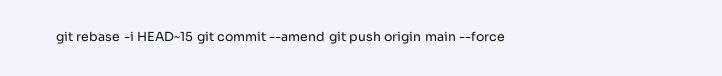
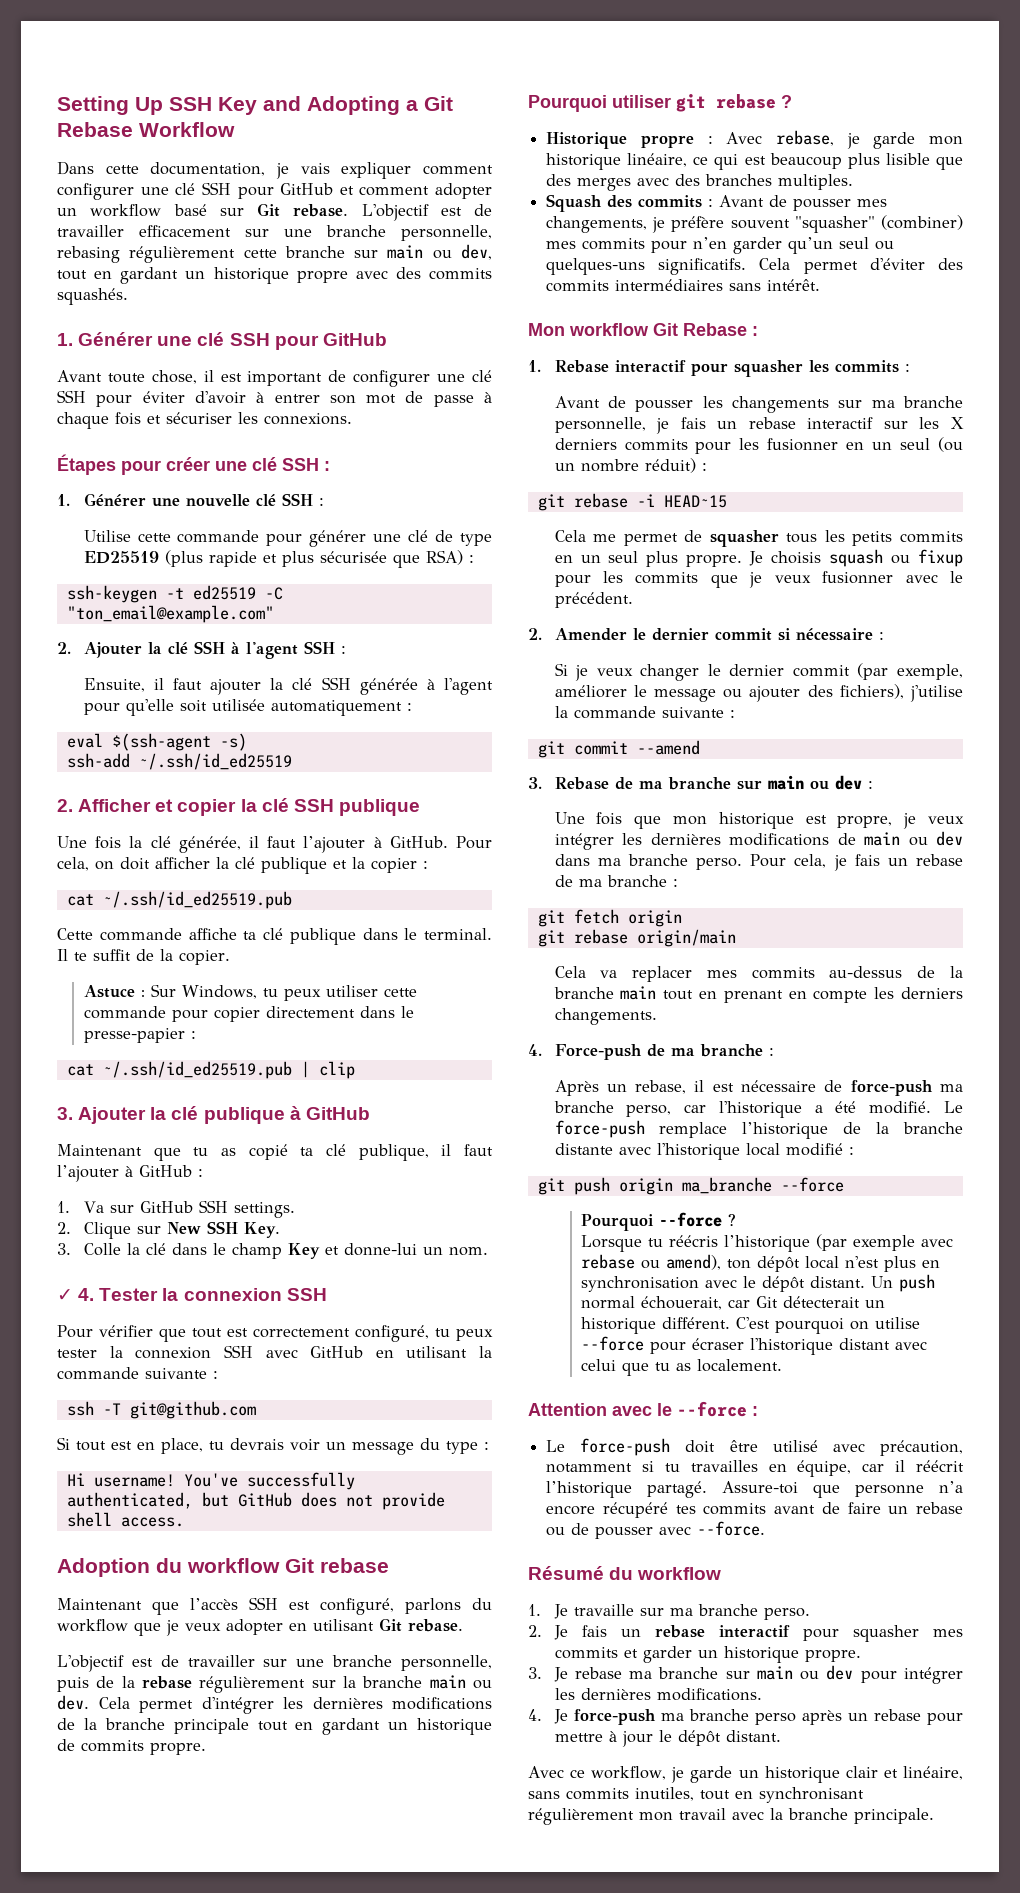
- git rebase -i HEAD~15 git commit --amend git push origin main --force
+ Setting Up SSH Key and Adopting a Git Rebase Workflow
+ Dans cette documentation, je vais expliquer comment configurer une clé SSH pour GitHub et comment adopter un workflow basé sur Git rebase. L'objectif est de travailler efficacement sur une branche personnelle, rebasing régulièrement cette branche sur main ou dev, tout en gardant un historique propre avec des commits squashés.
+ 1. Générer une clé SSH pour GitHub
+ Avant toute chose, il est important de configurer une clé SSH pour éviter d'avoir à entrer son mot de passe à chaque fois et sécuriser les connexions.
+ Étapes pour créer une clé SSH :
+ 1. Générer une nouvelle clé SSH :
+ Utilise cette commande pour générer une clé de type ED25519 (plus rapide et plus sécurisée que RSA) :
+ ssh-keygen -t ed25519 -C "ton_email@example.com"
+ 2. Ajouter la clé SSH à l'agent SSH :
+ Ensuite, il faut ajouter la clé SSH générée à l'agent pour qu'elle soit utilisée automatiquement :
+ eval $(ssh-agent -s)
+ ssh-add ~/.ssh/id_ed25519
+ 2. Afficher et copier la clé SSH publique
+ Une fois la clé générée, il faut l’ajouter à GitHub. Pour cela, on doit afficher la clé publique et la copier :
+ cat ~/.ssh/id_ed25519.pub
+ Cette commande affiche ta clé publique dans le terminal. Il te suffit de la copier.
+ Astuce : Sur Windows, tu peux utiliser cette commande pour copier directement dans le presse-papier :
+ cat ~/.ssh/id_ed25519.pub | clip
+ 3. Ajouter la clé publique à GitHub
+ Maintenant que tu as copié ta clé publique, il faut l’ajouter à GitHub :
+ 1. Va sur GitHub SSH settings.
+ 2. Clique sur New SSH Key.
+ 3. Colle la clé dans le champ Key et donne-lui un nom.
+ ✓ 4. Tester la connexion SSH
+ Pour vérifier que tout est correctement configuré, tu peux tester la connexion SSH avec GitHub en utilisant la commande suivante :
+ ssh -T git@github.com
+ Si tout est en place, tu devrais voir un message du type :
+ Hi username! You've successfully authenticated, but GitHub does not provide shell access.
+ Adoption du workflow Git rebase
+ Maintenant que l’accès SSH est configuré, parlons du workflow que je veux adopter en utilisant Git rebase.
+ L'objectif est de travailler sur une branche personnelle, puis de la rebase régulièrement sur la branche main ou dev. Cela permet d'intégrer les dernières modifications de la branche principale tout en gardant un historique de commits propre.
+ Pourquoi utiliser git rebase ?
+ Historique propre : Avec rebase, je garde mon historique linéaire, ce qui est beaucoup plus lisible que des merges avec des branches multiples.
+ Squash des commits : Avant de pousser mes changements, je préfère souvent "squasher" (combiner) mes commits pour n’en garder qu’un seul ou quelques-uns significatifs. Cela permet d'éviter des commits intermédiaires sans intérêt.
+ Mon workflow Git Rebase :
+ 1. Rebase interactif pour squasher les commits :
+ Avant de pousser les changements sur ma branche personnelle, je fais un rebase interactif sur les X derniers commits pour les fusionner en un seul (ou un nombre réduit) :
+ git rebase -i HEAD~15
+ Cela me permet de squasher tous les petits commits en un seul plus propre. Je choisis squash ou fixup pour les commits que je veux fusionner avec le précédent.
+ 2. Amender le dernier commit si nécessaire :
+ Si je veux changer le dernier commit (par exemple, améliorer le message ou ajouter des fichiers), j'utilise la commande suivante :
+ git commit --amend
+ 3. Rebase de ma branche sur main ou dev :
+ Une fois que mon historique est propre, je veux intégrer les dernières modifications de main ou dev dans ma branche perso. Pour cela, je fais un rebase de ma branche :
+ git fetch origin
+ git rebase origin/main
+ Cela va replacer mes commits au-dessus de la branche main tout en prenant en compte les derniers changements.
+ 4. Force-push de ma branche :
+ Après un rebase, il est nécessaire de force-push ma branche perso, car l'historique a été modifié. Le force-push remplace l’historique de la branche distante avec l'historique local modifié :
+ git push origin ma_branche --force
+ Pourquoi --force ?
+ Lorsque tu réécris l’historique (par exemple avec rebase ou amend), ton dépôt local n'est plus en synchronisation avec le dépôt distant. Un push normal échouerait, car Git détecterait un historique différent. C'est pourquoi on utilise --force pour écraser l'historique distant avec celui que tu as localement.
+ Attention avec le --force :
+ Le force-push doit être utilisé avec précaution, notamment si tu travailles en équipe, car il réécrit l’historique partagé. Assure-toi que personne n’a encore récupéré tes commits avant de faire un rebase ou de pousser avec --force.
+ Résumé du workflow
+ 1. Je travaille sur ma branche perso.
+ 2. Je fais un rebase interactif pour squasher mes commits et garder un historique propre.
+ 3. Je rebase ma branche sur main ou dev pour intégrer les dernières modifications.
+ 4. Je force-push ma branche perso après un rebase pour mettre à jour le dépôt distant.
+ Avec ce workflow, je garde un historique clair et linéaire, sans commits inutiles, tout en synchronisant régulièrement mon travail avec la branche principale.

